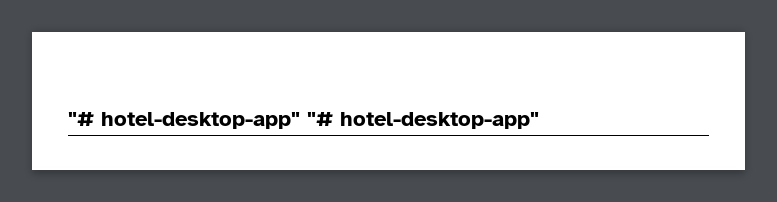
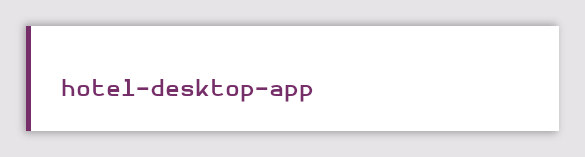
- "# hotel-desktop-app" "# hotel-desktop-app"
+ hotel-desktop-app

